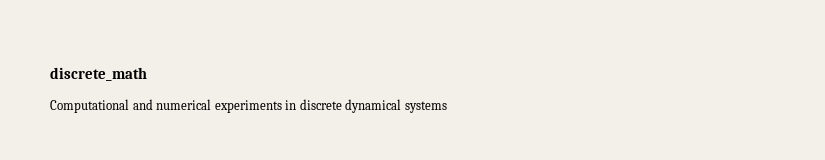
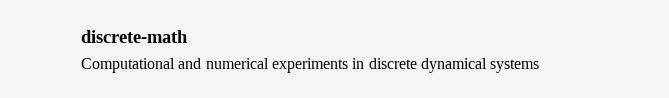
- discrete_math
+ discrete-math

